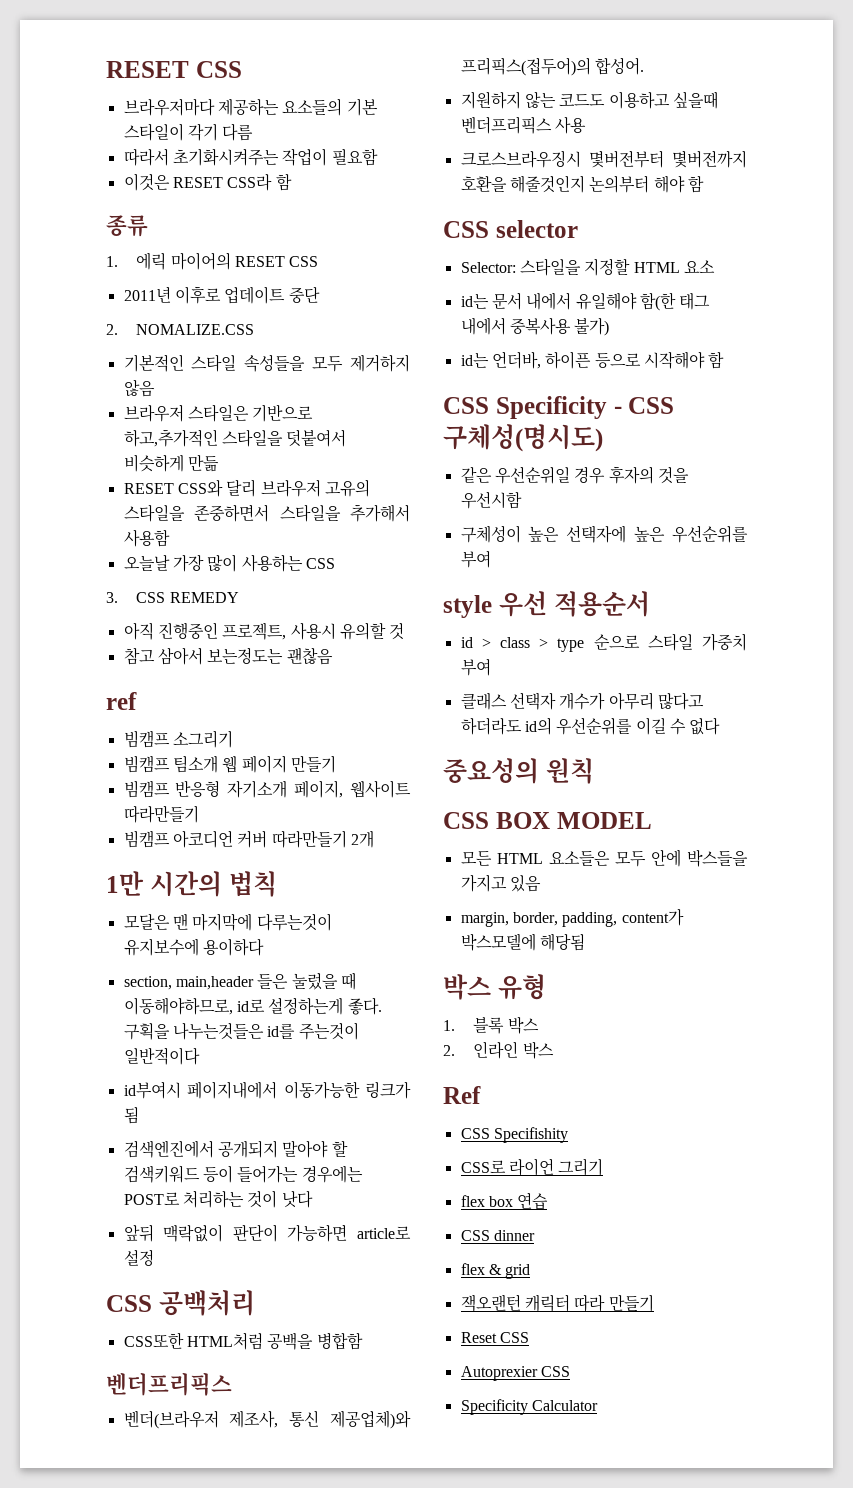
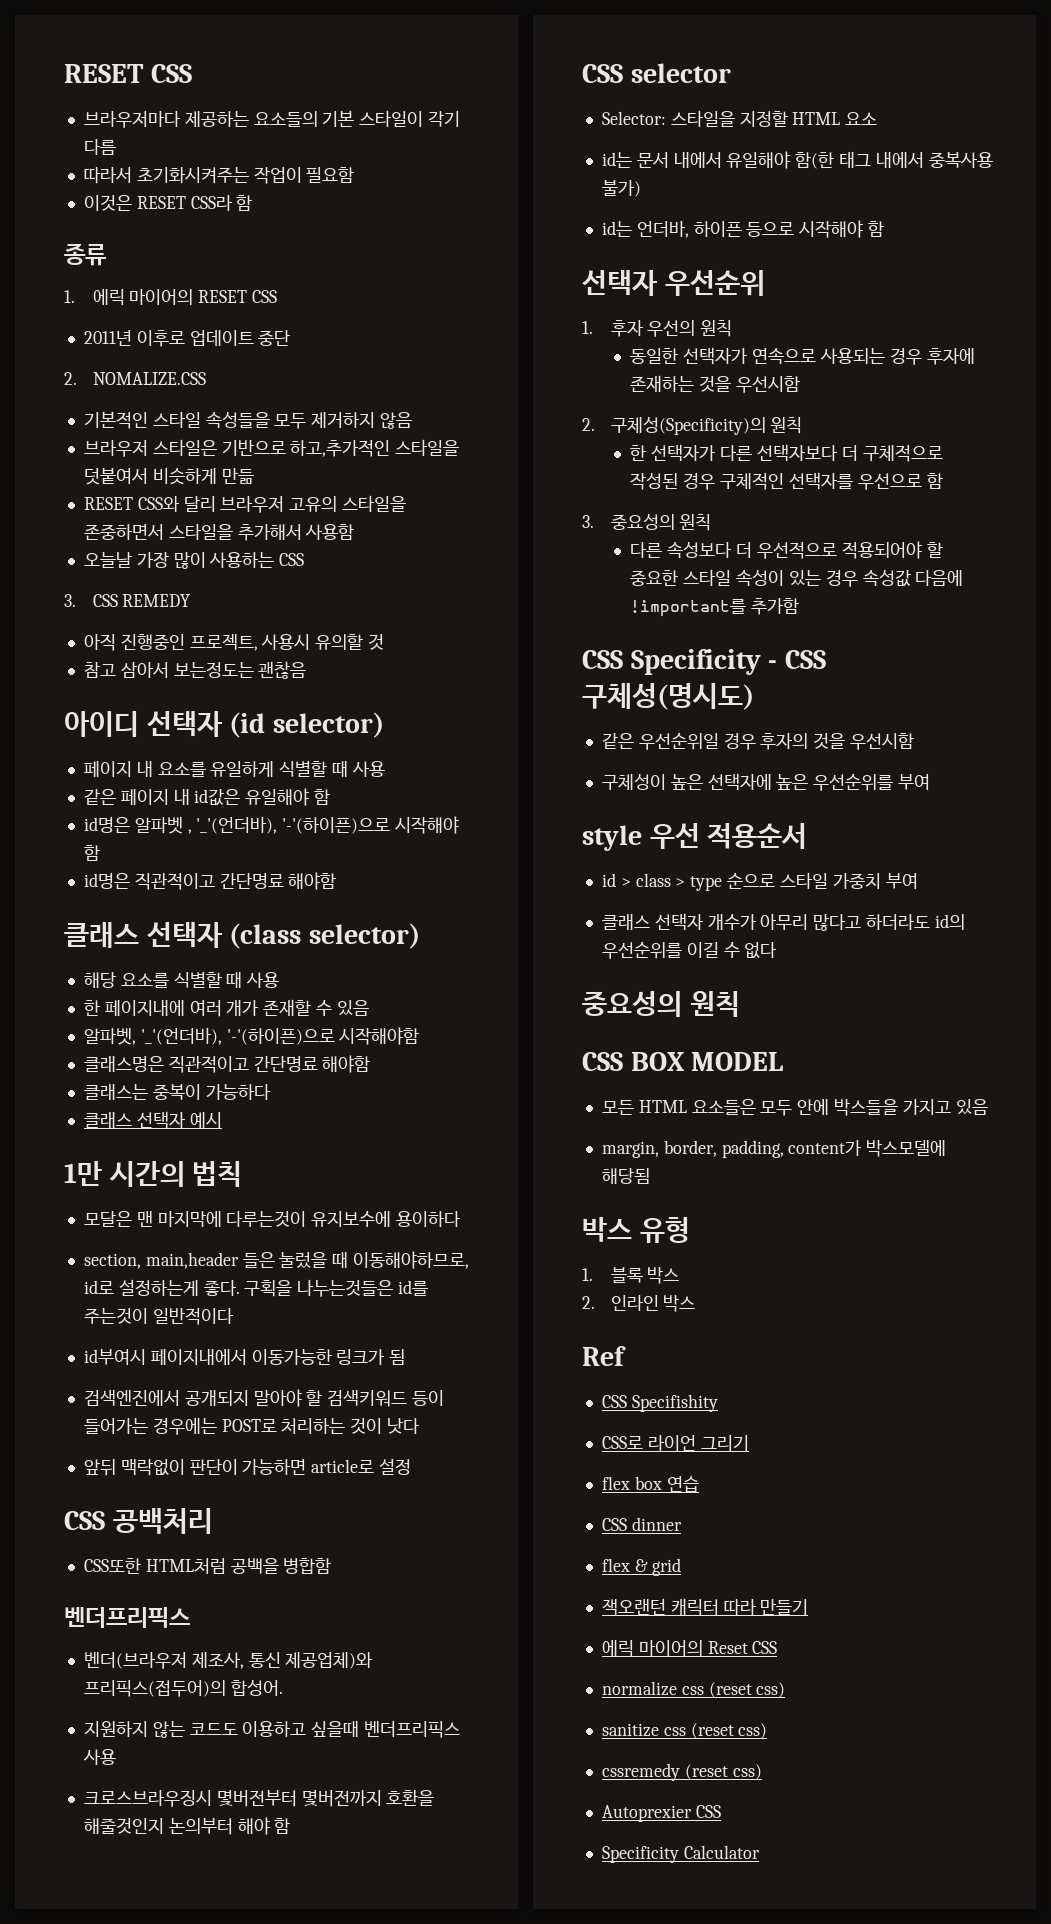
- ref
- 빔캠프 소그리기
- 빔캠프 팀소개 웹 페이지 만들기
- 빔캠프 반응형 자기소개 페이지, 웹사이트 따라만들기
- 빔캠프 아코디언 커버 따라만들기 2개
+ 아이디 선택자 (id selector)
+ 페이지 내 요소를 유일하게 식별할 때 사용
+ 같은 페이지 내 id값은 유일해야 함
+ id명은 알파벳 , '_'(언더바), '-'(하이픈)으로 시작해야 함
+ id명은 직관적이고 간단명료 해야함
+ 클래스 선택자 (class selector)
+ 해당 요소를 식별할 때 사용
+ 한 페이지내에 여러 개가 존재할 수 있음
+ 알파벳, '_'(언더바), '-'(하이픈)으로 시작해야함
+ 클래스명은 직관적이고 간단명료 해야함
+ 클래스는 중복이 가능하다
+ 클래스 선택자 예시
+ 선택자 우선순위
+ 1. 후자 우선의 원칙
+ 동일한 선택자가 연속으로 사용되는 경우 후자에 존재하는 것을 우선시함
+ 2. 구체성(Specificity)의 원칙
+ 한 선택자가 다른 선택자보다 더 구체적으로 작성된 경우 구체적인 선택자를 우선으로 함
+ 3. 중요성의 원칙
+ 다른 속성보다 더 우선적으로 적용되어야 할 중요한 스타일 속성이 있는 경우 속성값 다음에 !important를 추가함
- Reset CSS
+ 에릭 마이어의 Reset CSS
+ normalize css (reset css)
+ sanitize css (reset css)
+ cssremedy (reset css)

